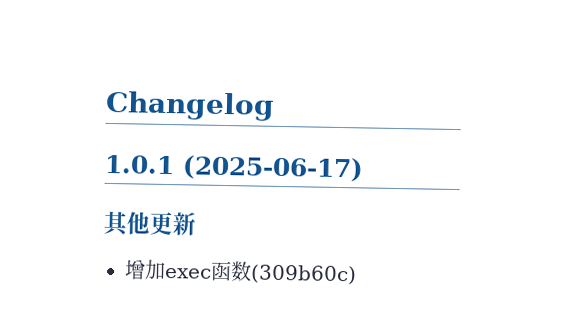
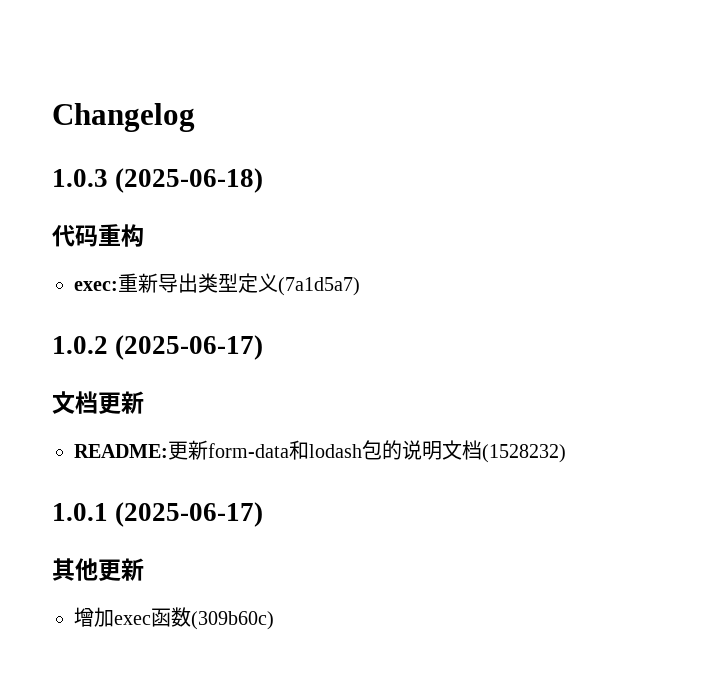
+ 1.0.3 (2025-06-18)
+ 代码重构
+ exec:重新导出类型定义(7a1d5a7)
+ 1.0.2 (2025-06-17)
+ 文档更新
+ README:更新form-data和lodash包的说明文档(1528232)

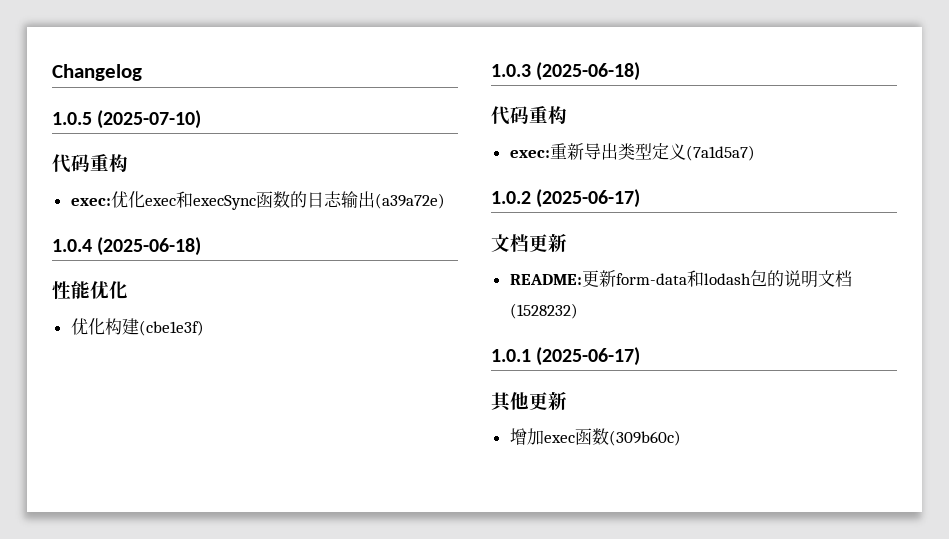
+ 1.0.5 (2025-07-10)
+ 代码重构
+ exec:优化exec和execSync函数的日志输出(a39a72e)
+ 1.0.4 (2025-06-18)
+ 性能优化
+ 优化构建(cbe1e3f)

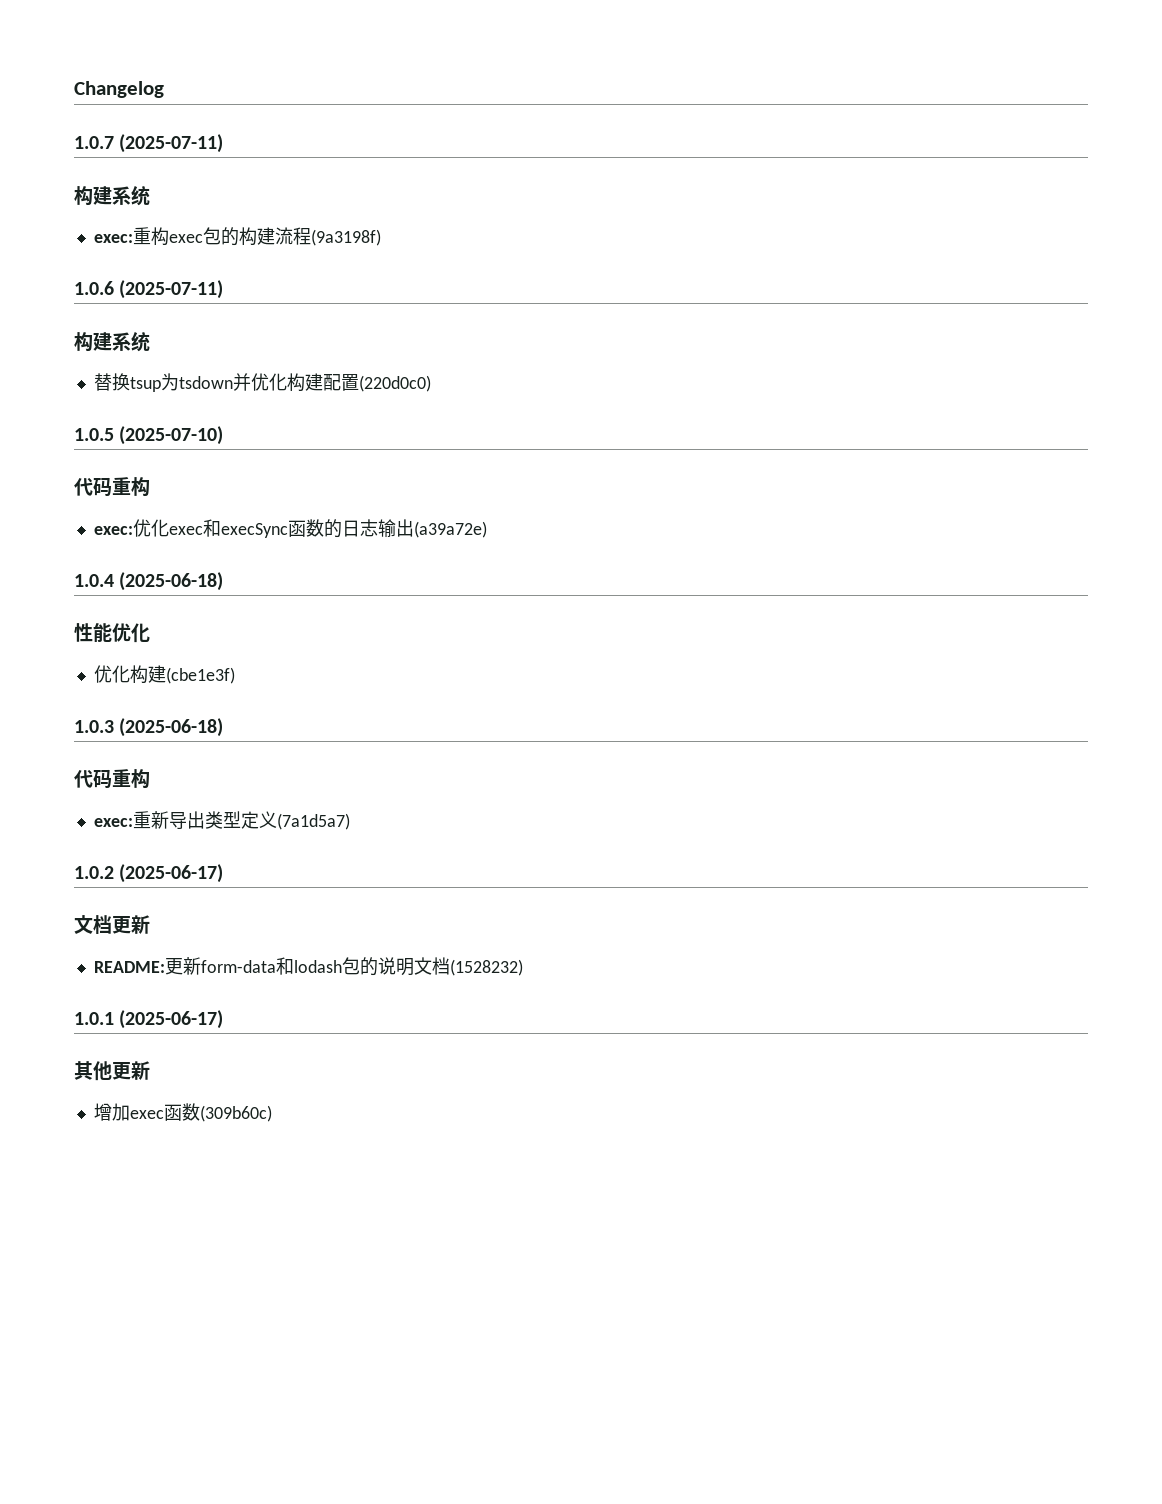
+ 1.0.7 (2025-07-11)
+ 构建系统
+ exec:重构exec包的构建流程(9a3198f)
+ 1.0.6 (2025-07-11)
+ 构建系统
+ 替换tsup为tsdown并优化构建配置(220d0c0)

